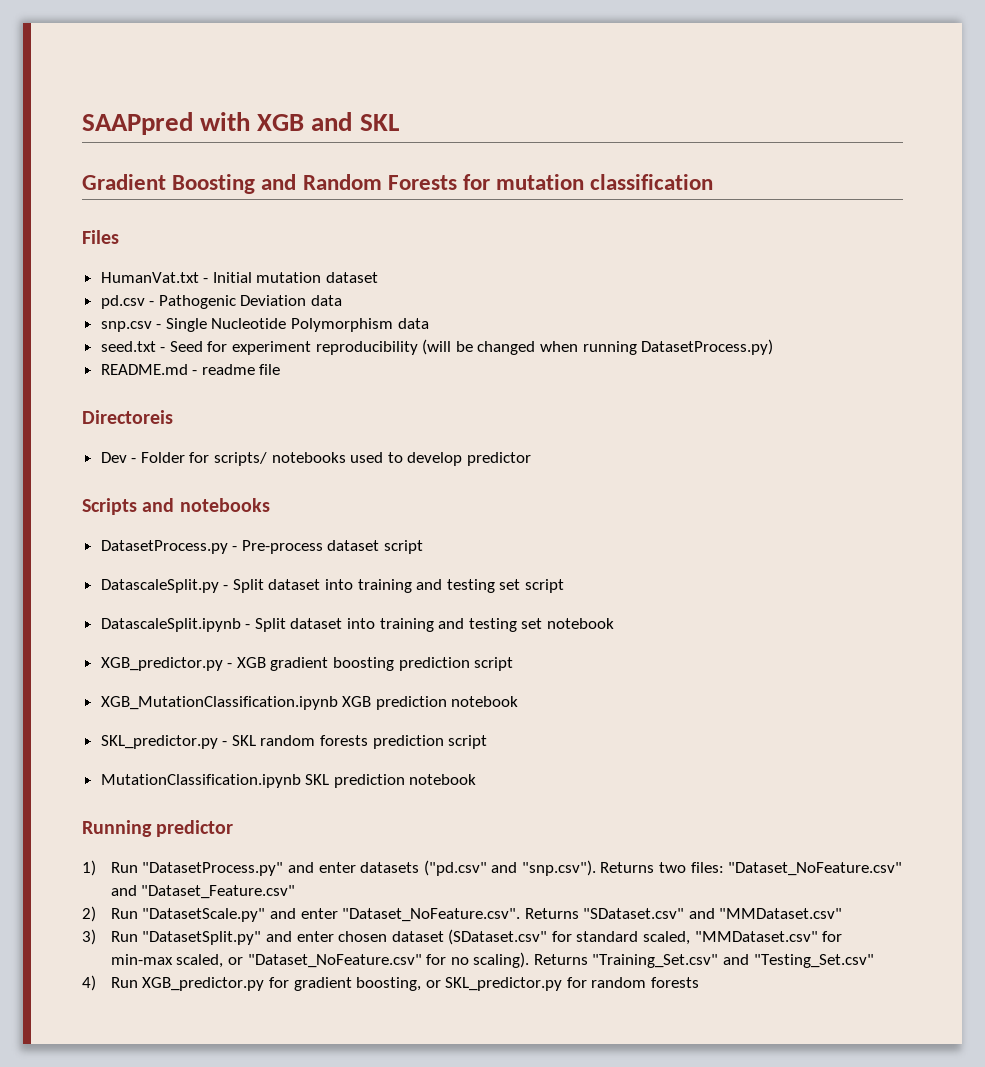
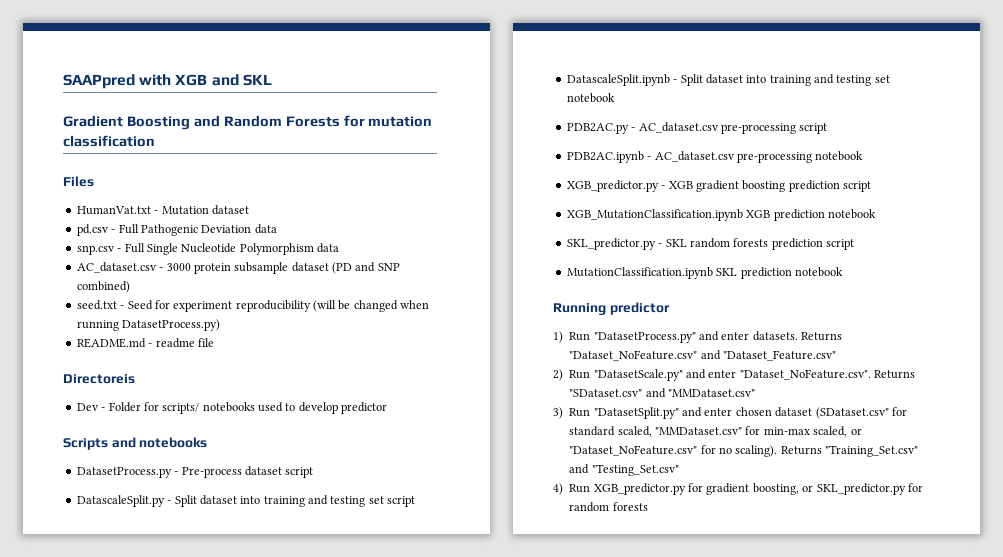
- HumanVat.txt - Initial mutation dataset
+ HumanVat.txt - Mutation dataset
- pd.csv - Pathogenic Deviation data
+ pd.csv - Full Pathogenic Deviation data
- snp.csv - Single Nucleotide Polymorphism data
+ snp.csv - Full Single Nucleotide Polymorphism data
+ AC_dataset.csv - 3000 protein subsample dataset (PD and SNP combined)
+ PDB2AC.py - AC_dataset.csv pre-processing script
+ PDB2AC.ipynb - AC_dataset.csv pre-processing notebook
- 1) Run "DatasetProcess.py" and enter datasets ("pd.csv" and "snp.csv"). Returns two files: "Dataset_NoFeature.csv" and "Dataset_Feature.csv"
+ 1) Run "DatasetProcess.py" and enter datasets. Returns "Dataset_NoFeature.csv" and "Dataset_Feature.csv"

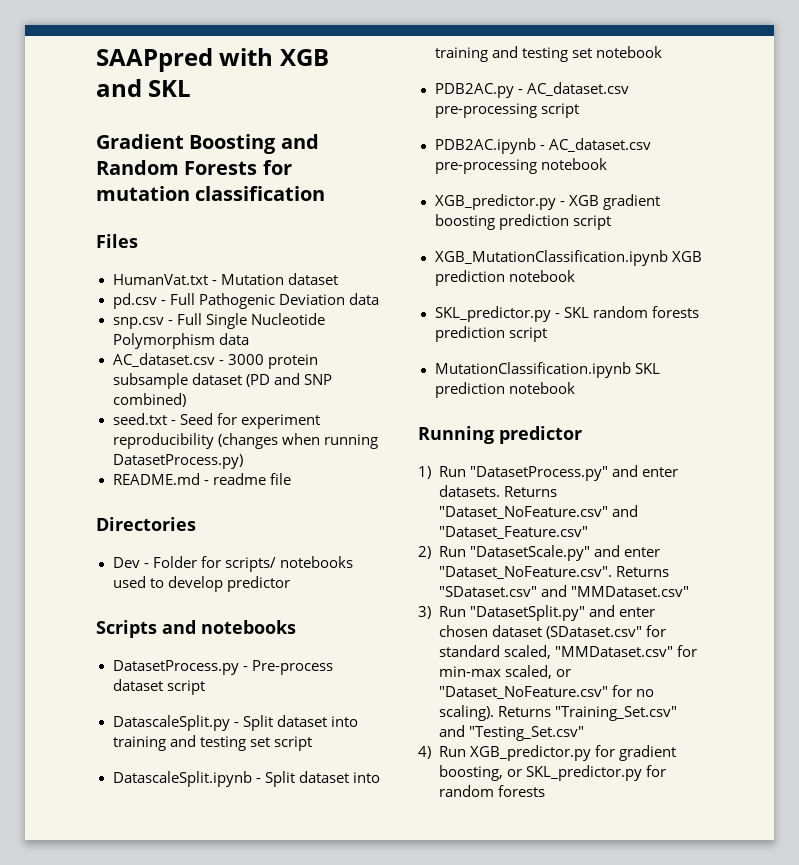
- seed.txt - Seed for experiment reproducibility (will be changed when running DatasetProcess.py)
+ seed.txt - Seed for experiment reproducibility (changes when running DatasetProcess.py)
- Directoreis
+ Directories

